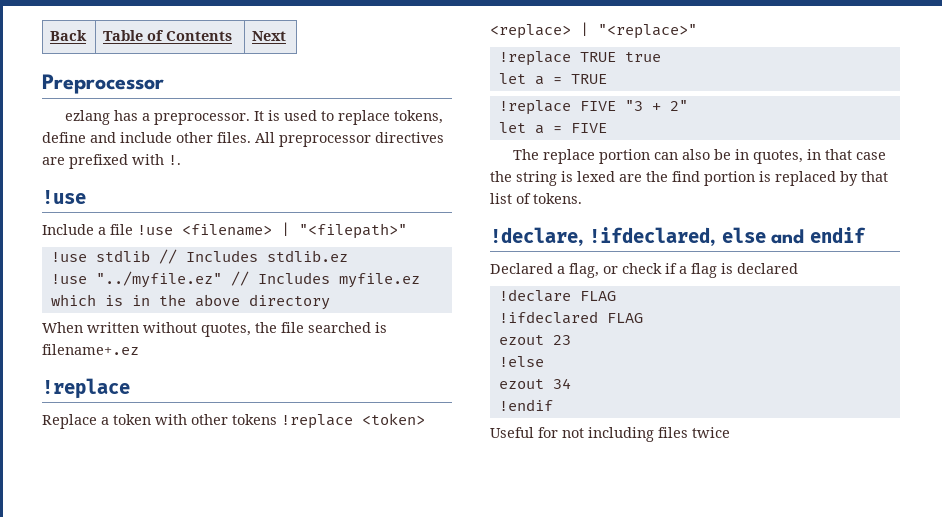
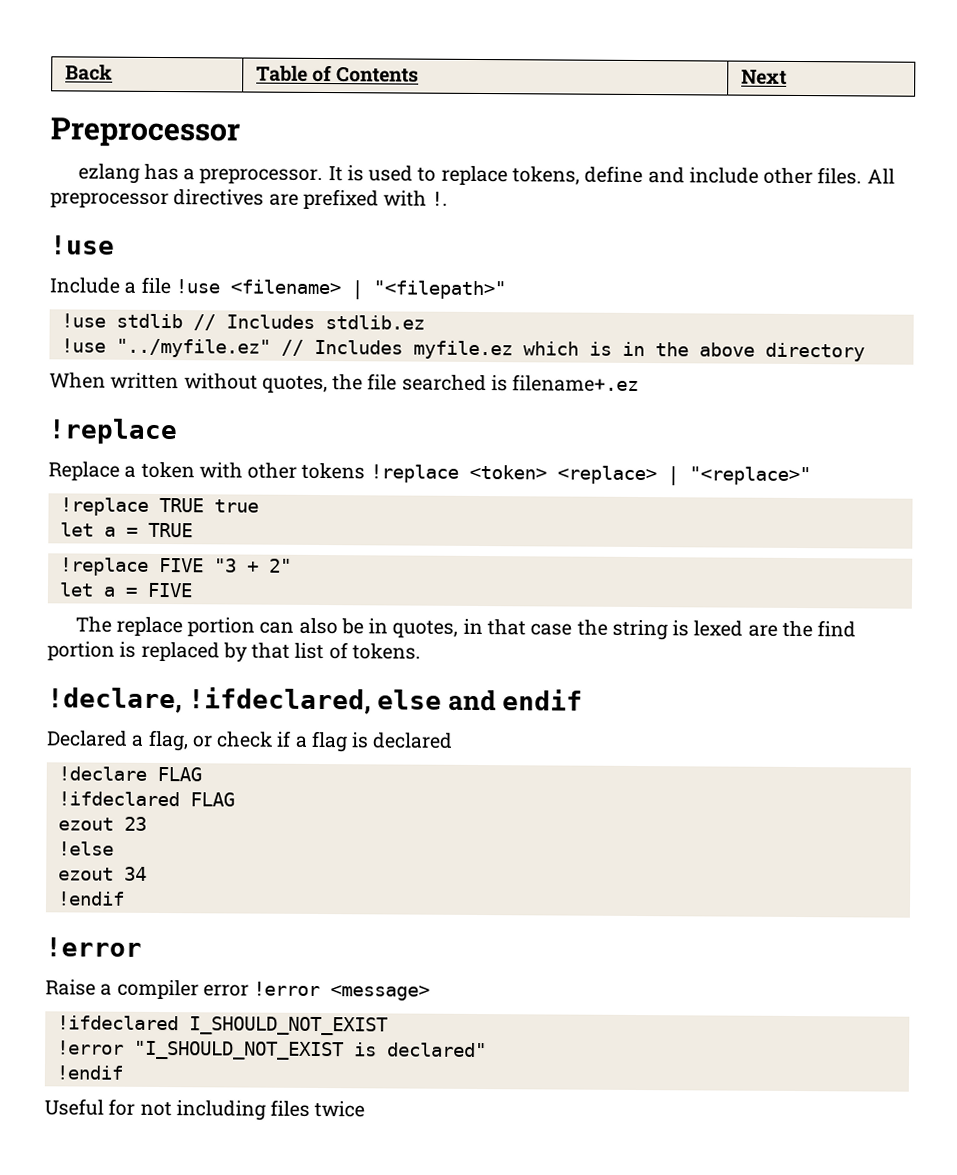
  ezout 34
+ !endif
+ !error
+ Raise a compiler error !error <message>
+ !ifdeclared I_SHOULD_NOT_EXIST
+ !error "I_SHOULD_NOT_EXIST is declared"

